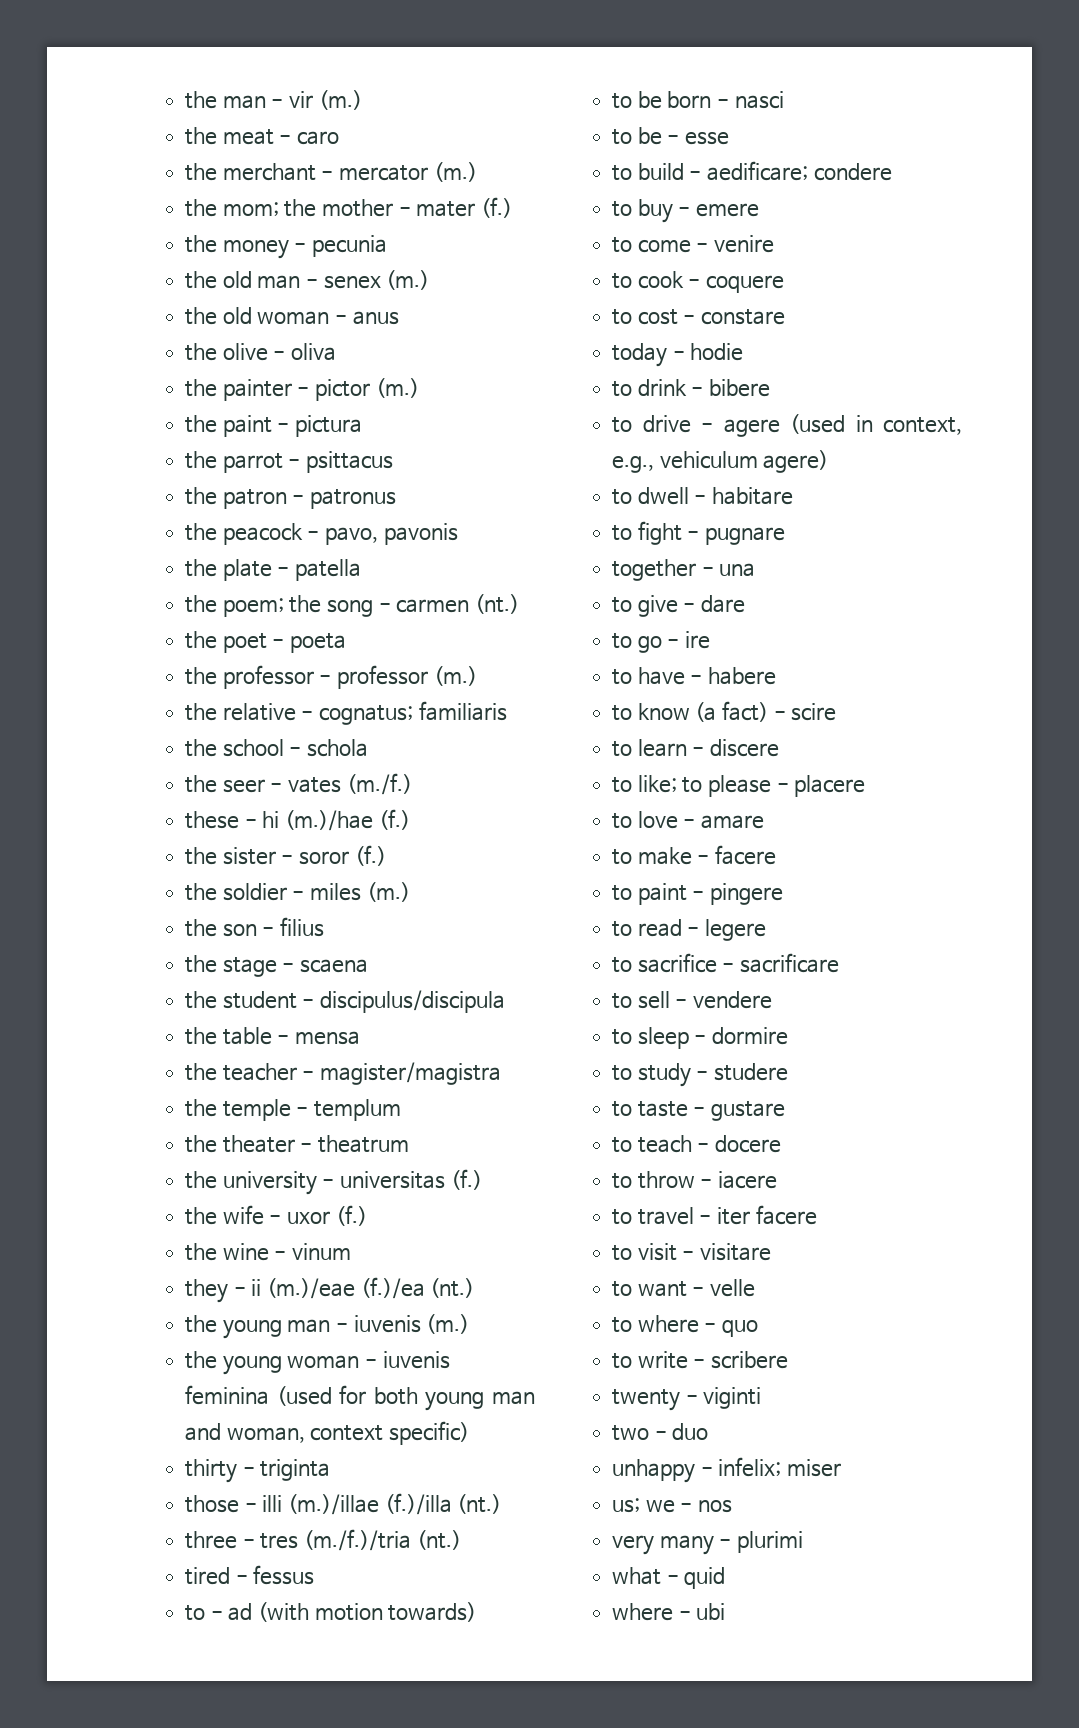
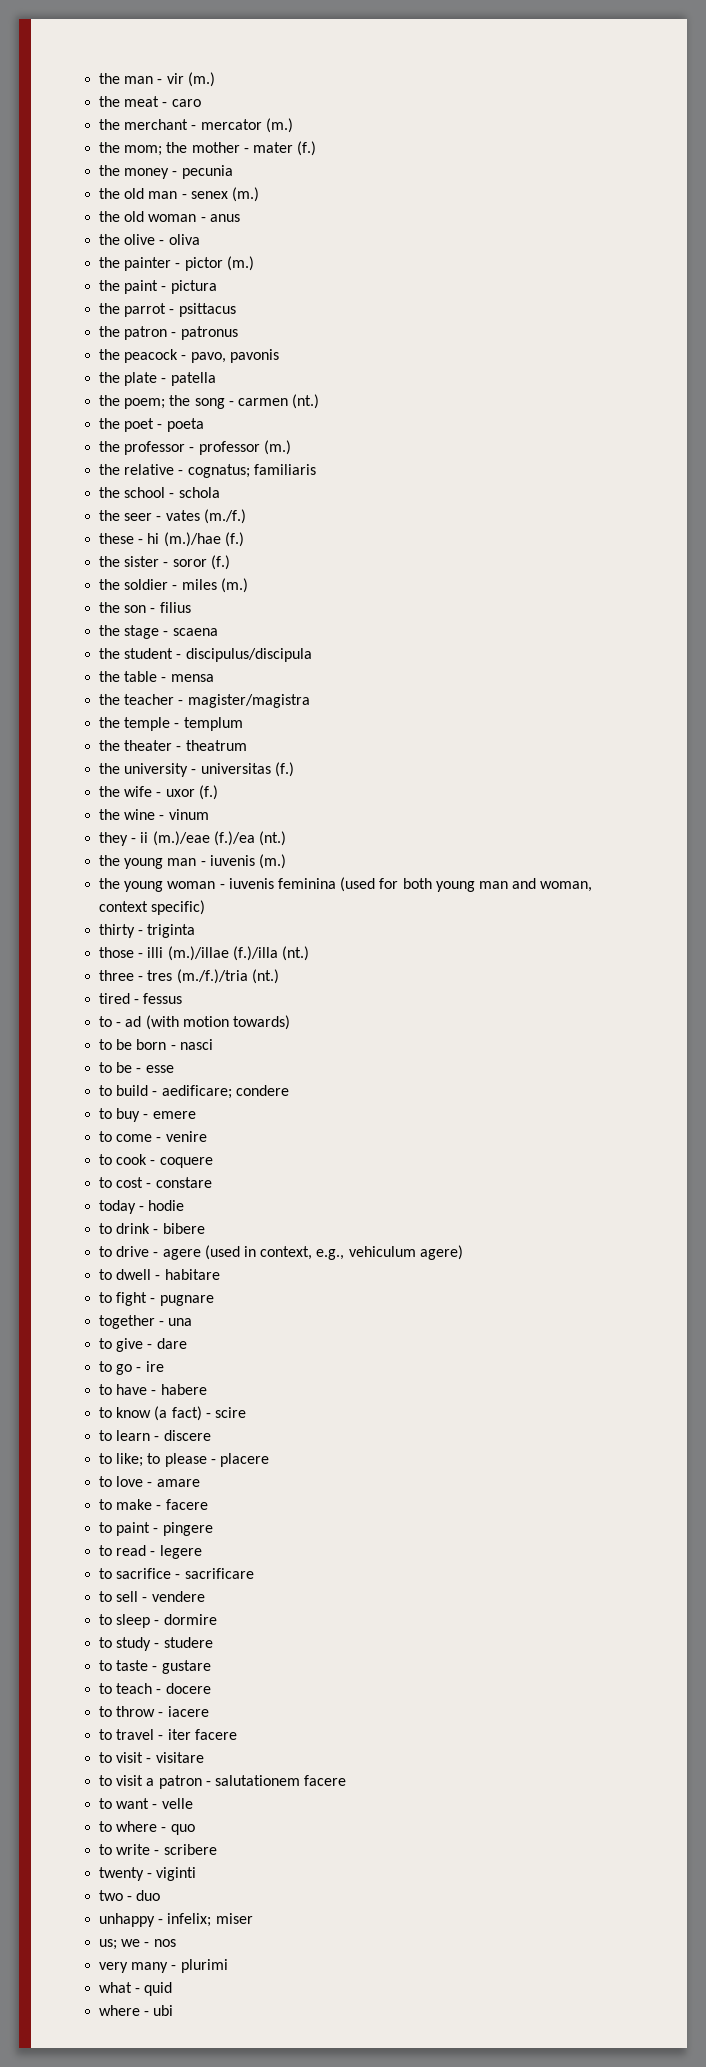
+ to visit a patron - salutationem facere

